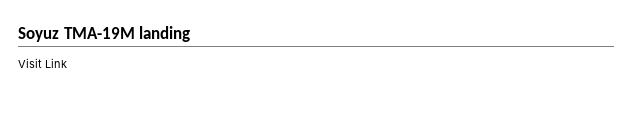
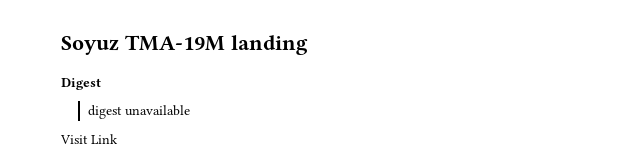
+ Digest
+ digest unavailable

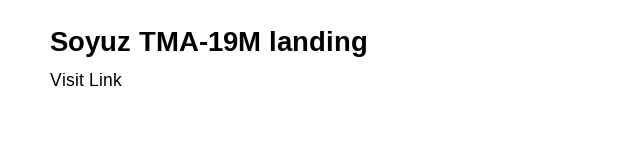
- Digest
- digest unavailable

